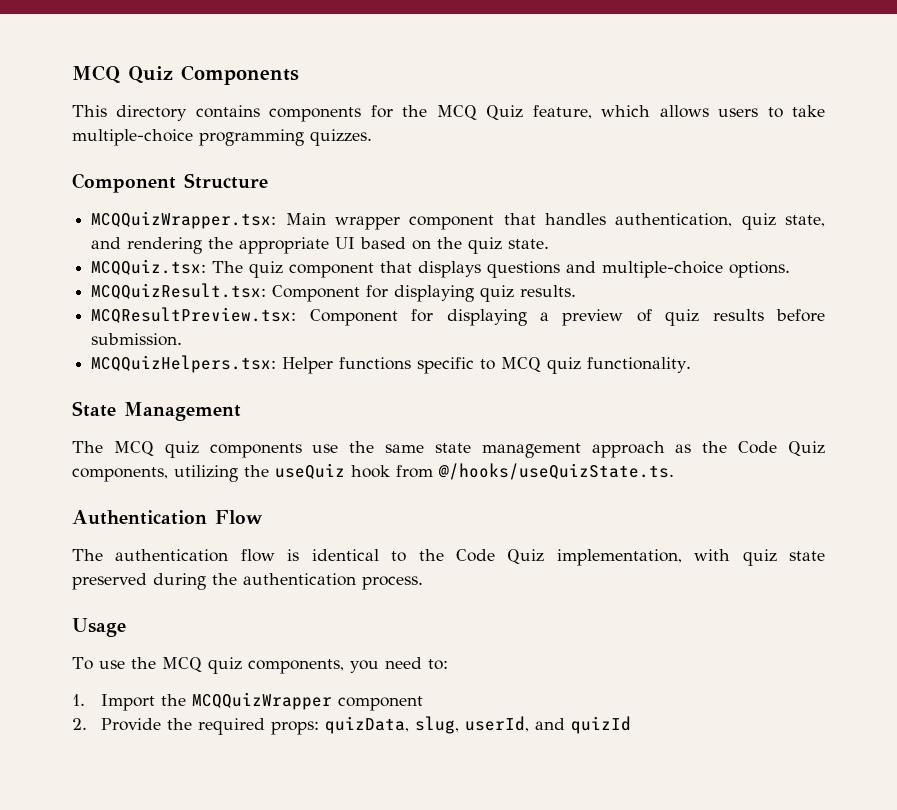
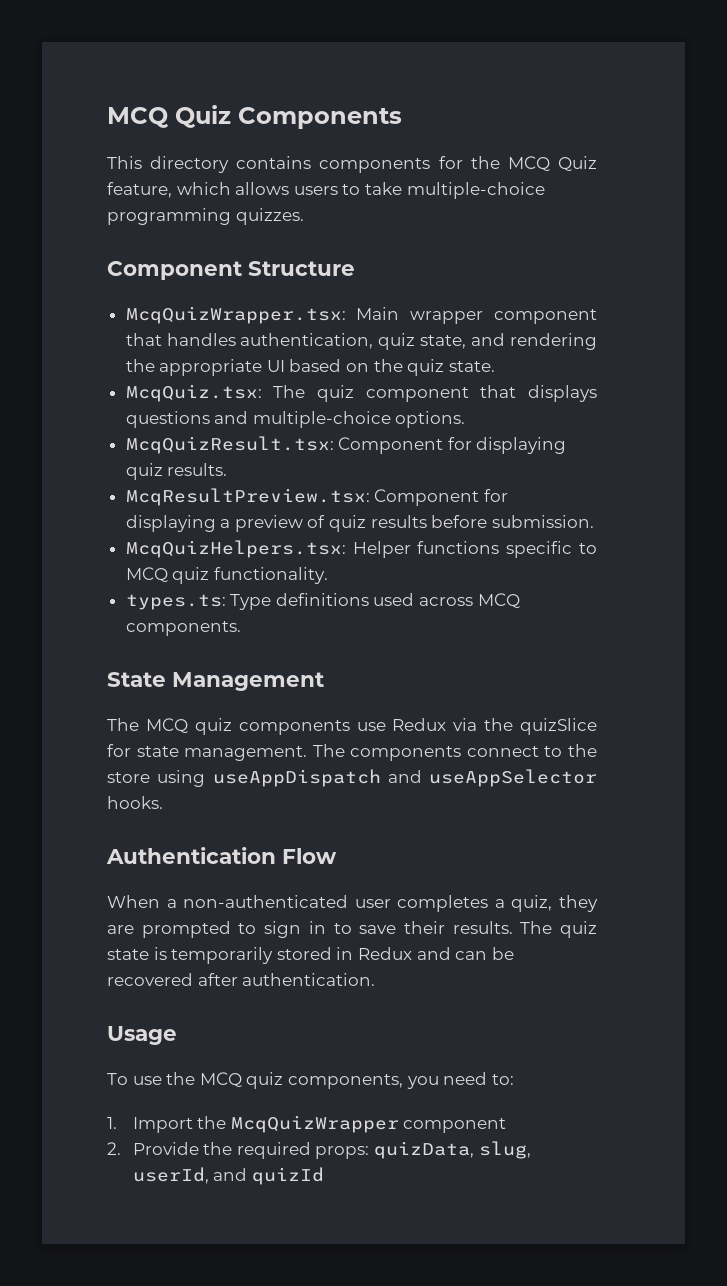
- MCQQuizWrapper.tsx: Main wrapper component that handles authentication, quiz state, and rendering the appropriate UI based on the quiz state.
+ McqQuizWrapper.tsx: Main wrapper component that handles authentication, quiz state, and rendering the appropriate UI based on the quiz state.
- MCQQuiz.tsx: The quiz component that displays questions and multiple-choice options.
+ McqQuiz.tsx: The quiz component that displays questions and multiple-choice options.
- MCQQuizResult.tsx: Component for displaying quiz results.
+ McqQuizResult.tsx: Component for displaying quiz results.
- MCQResultPreview.tsx: Component for displaying a preview of quiz results before submission.
+ McqResultPreview.tsx: Component for displaying a preview of quiz results before submission.
- MCQQuizHelpers.tsx: Helper functions specific to MCQ quiz functionality.
+ McqQuizHelpers.tsx: Helper functions specific to MCQ quiz functionality.
+ types.ts: Type definitions used across MCQ components.
- The MCQ quiz components use the same state management approach as the Code Quiz components, utilizing the useQuiz hook from @/hooks/useQuizState.ts.
+ The MCQ quiz components use Redux via the quizSlice for state management. The components connect to the store using useAppDispatch and useAppSelector hooks.
  Authentication Flow
- The authentication flow is identical to the Code Quiz implementation, with quiz state preserved during the authentication process.
+ When a non-authenticated user completes a quiz, they are prompted to sign in to save their results. The quiz state is temporarily stored in Redux and can be recovered after authentication.
- 1. Import the MCQQuizWrapper component
+ 1. Import the McqQuizWrapper component

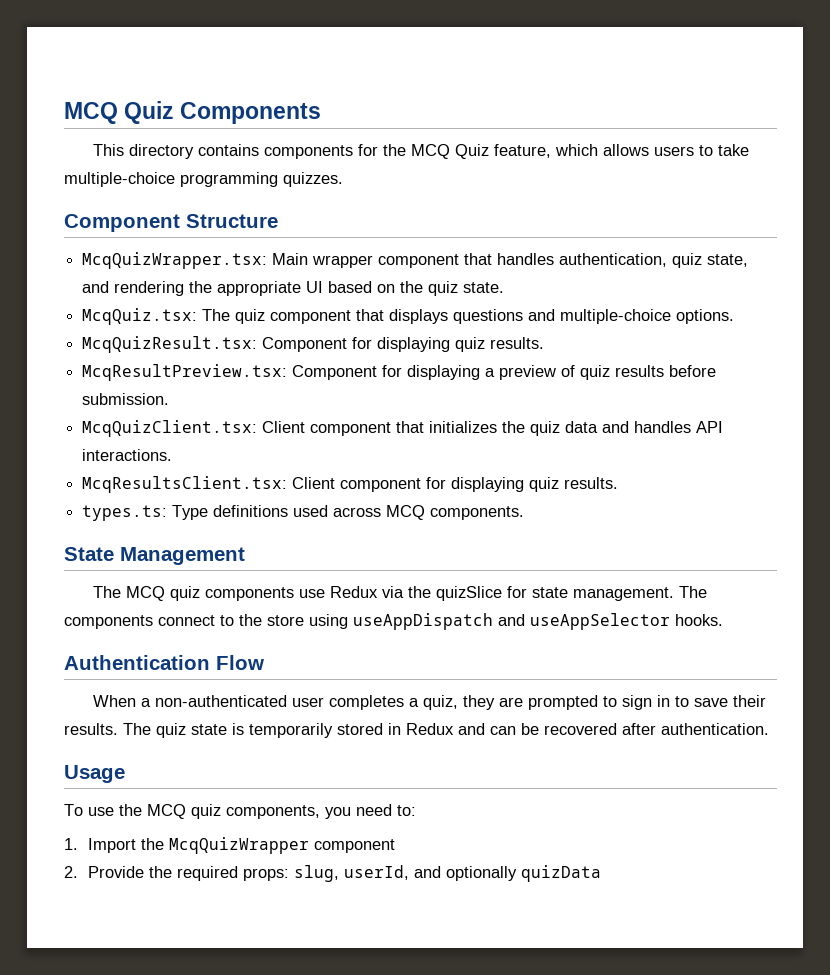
- McqQuizHelpers.tsx: Helper functions specific to MCQ quiz functionality.
+ McqQuizClient.tsx: Client component that initializes the quiz data and handles API interactions.
+ McqResultsClient.tsx: Client component for displaying quiz results.
- 2. Provide the required props: quizData, slug, userId, and quizId
+ 2. Provide the required props: slug, userId, and optionally quizData

